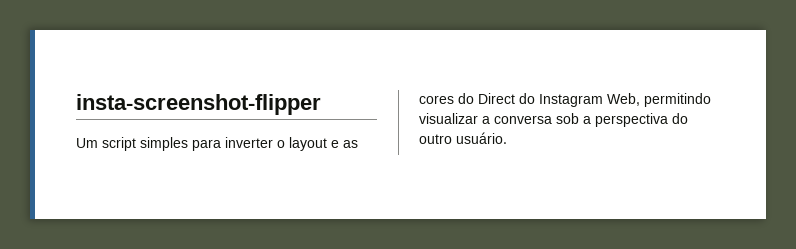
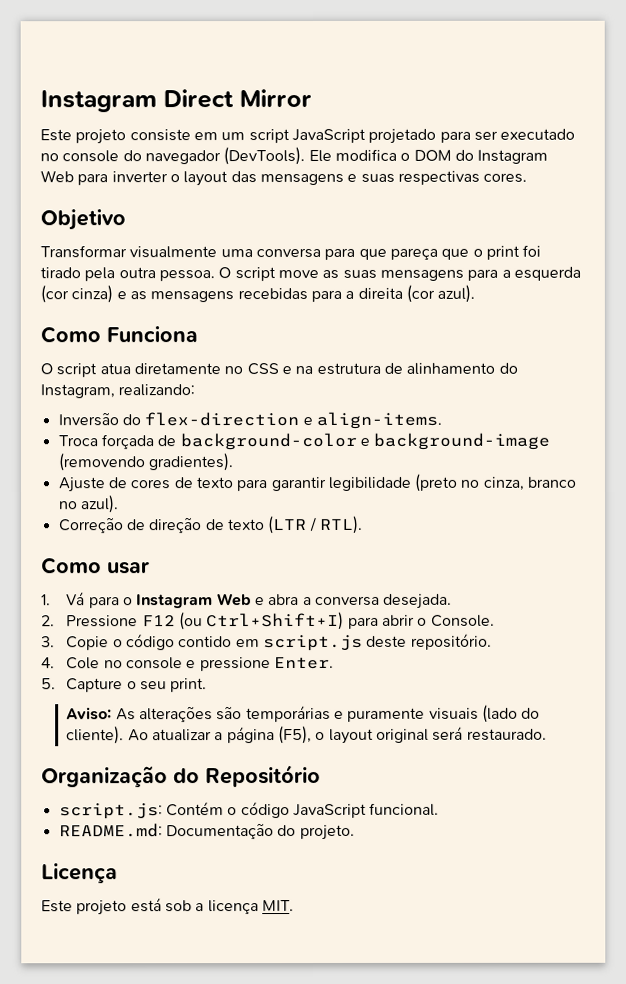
- insta-screenshot-flipper
- Um script simples para inverter o layout e as cores do Direct do Instagram Web, permitindo visualizar a conversa sob a perspectiva do outro usuário.
+ Instagram Direct Mirror
+ Este projeto consiste em um script JavaScript projetado para ser executado no console do navegador (DevTools). Ele modifica o DOM do Instagram Web para inverter o layout das mensagens e suas respectivas cores.
+ Objetivo
+ Transformar visualmente uma conversa para que pareça que o print foi tirado pela outra pessoa. O script move as suas mensagens para a esquerda (cor cinza) e as mensagens recebidas para a direita (cor azul).
+ Como Funciona
+ O script atua diretamente no CSS e na estrutura de alinhamento do Instagram, realizando:
+ Inversão do flex-direction e align-items.
+ Troca forçada de background-color e background-image (removendo gradientes).
+ Ajuste de cores de texto para garantir legibilidade (preto no cinza, branco no azul).
+ Correção de direção de texto (LTR / RTL).
+ Como usar
+ 1. Vá para o Instagram Web e abra a conversa desejada.
+ 2. Pressione F12 (ou Ctrl+Shift+I) para abrir o Console.
+ 3. Copie o código contido em script.js deste repositório.
+ 4. Cole no console e pressione Enter.
+ 5. Capture o seu print.
+ Aviso: As alterações são temporárias e puramente visuais (lado do cliente). Ao atualizar a página (F5), o layout original será restaurado.
+ Organização do Repositório
+ script.js: Contém o código JavaScript funcional.
+ README.md: Documentação do projeto.
+ Licença
+ Este projeto está sob a licença MIT.

